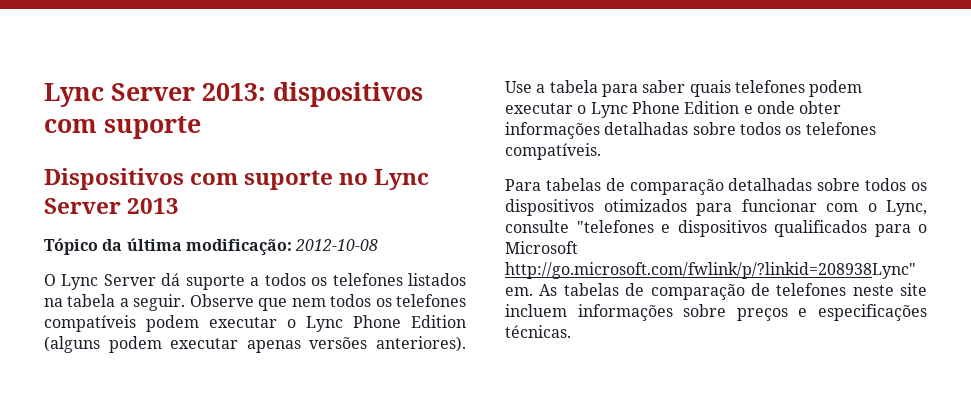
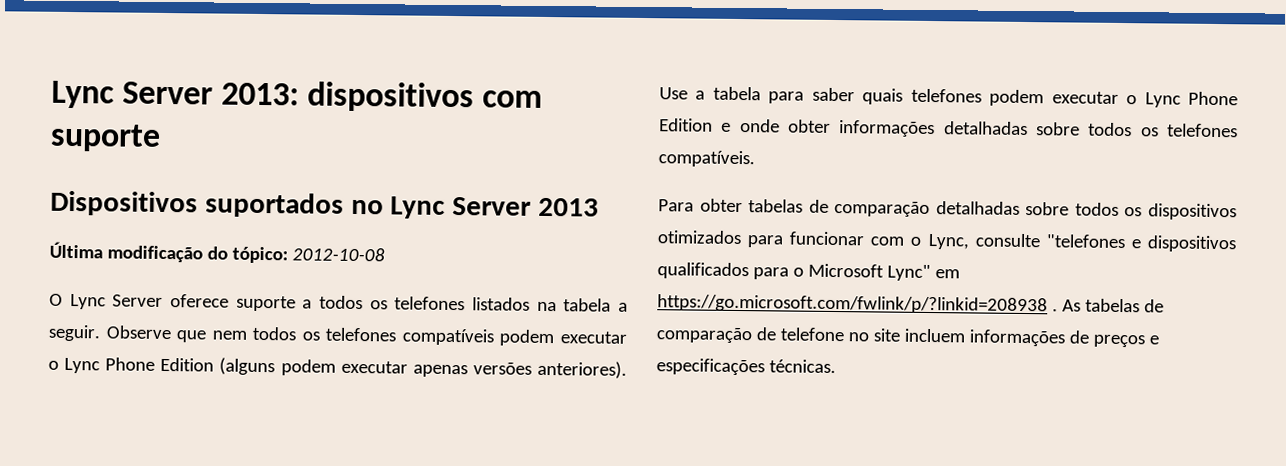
- Dispositivos com suporte no Lync Server 2013
+ Dispositivos suportados no Lync Server 2013
- Tópico da última modificação: 2012-10-08
+ Última modificação do tópico: 2012-10-08
- O Lync Server dá suporte a todos os telefones listados na tabela a seguir.
+ O Lync Server oferece suporte a todos os telefones listados na tabela a seguir.
- Para tabelas de comparação detalhadas sobre todos os dispositivos otimizados para funcionar com o Lync, consulte "telefones e dispositivos qualificados para o Microsoft http://go.microsoft.com/fwlink/p/?linkid=208938Lync" em.
+ Para obter tabelas de comparação detalhadas sobre todos os dispositivos otimizados para funcionar com o Lync, consulte "telefones e dispositivos qualificados para o Microsoft Lync" em https://go.microsoft.com/fwlink/p/?linkid=208938 .
- As tabelas de comparação de telefones neste site incluem informações sobre preços e especificações técnicas.
+ As tabelas de comparação de telefone no site incluem informações de preços e especificações técnicas.

